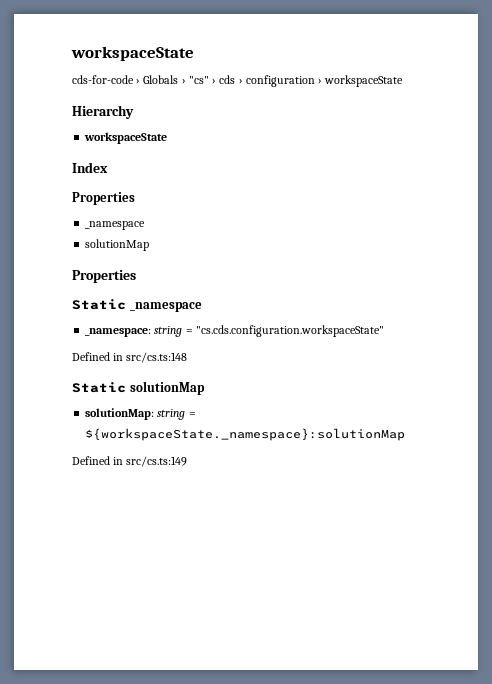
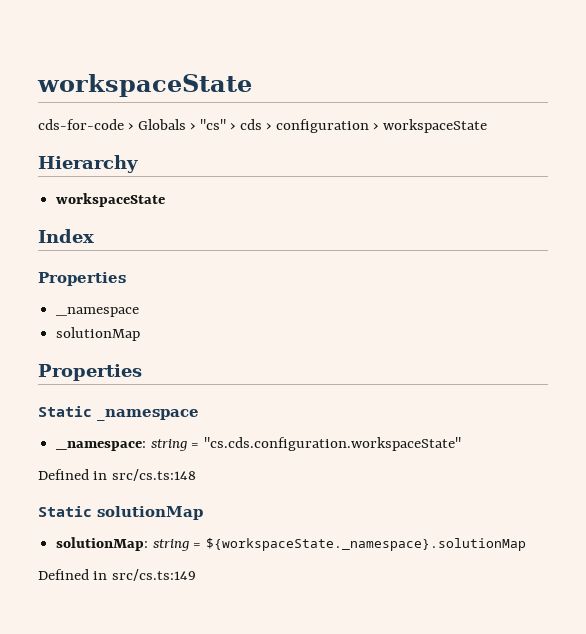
- solutionMap: string = ${workspaceState._namespace}:solutionMap
+ solutionMap: string = ${workspaceState._namespace}.solutionMap

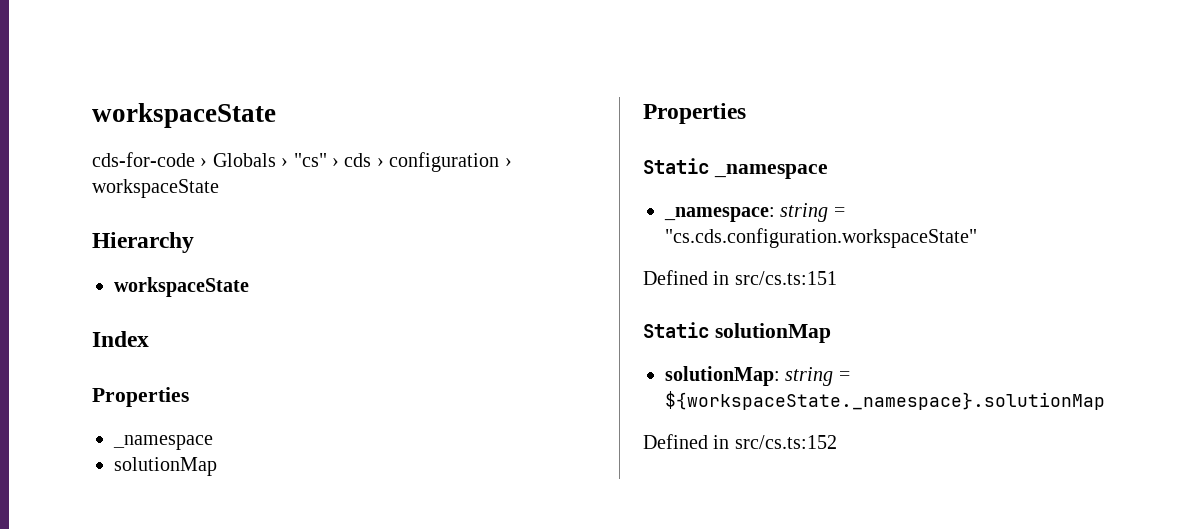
- Defined in src/cs.ts:148
+ Defined in src/cs.ts:151
- Defined in src/cs.ts:149
+ Defined in src/cs.ts:152

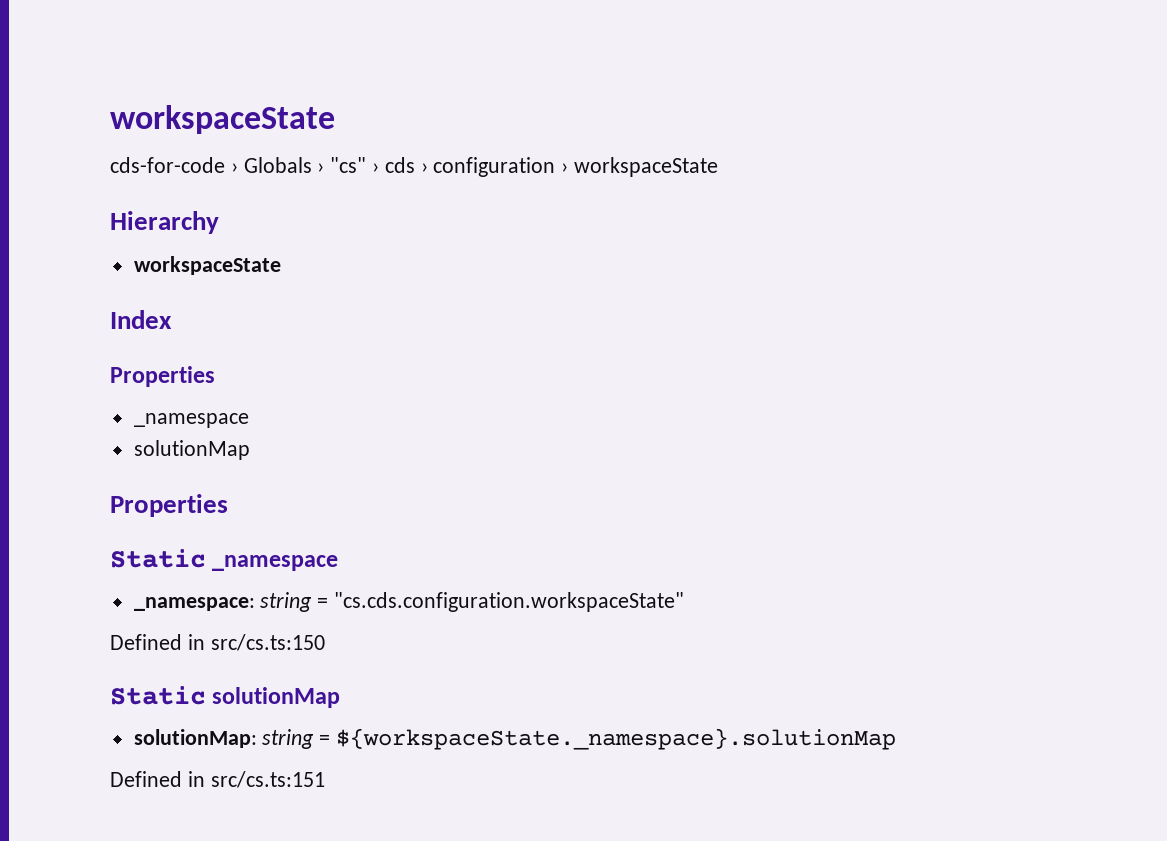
- Defined in src/cs.ts:151
+ Defined in src/cs.ts:150
- Defined in src/cs.ts:152
+ Defined in src/cs.ts:151

